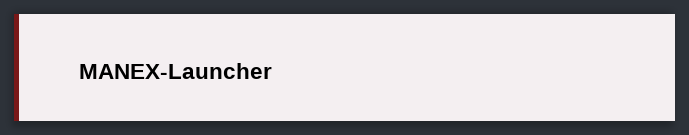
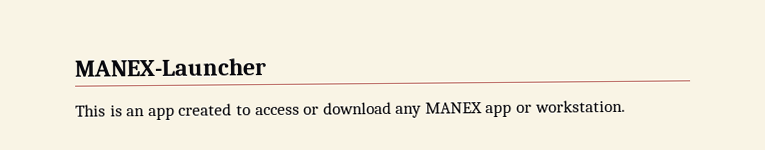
+ This is an app created to access or download any MANEX app or workstation.

